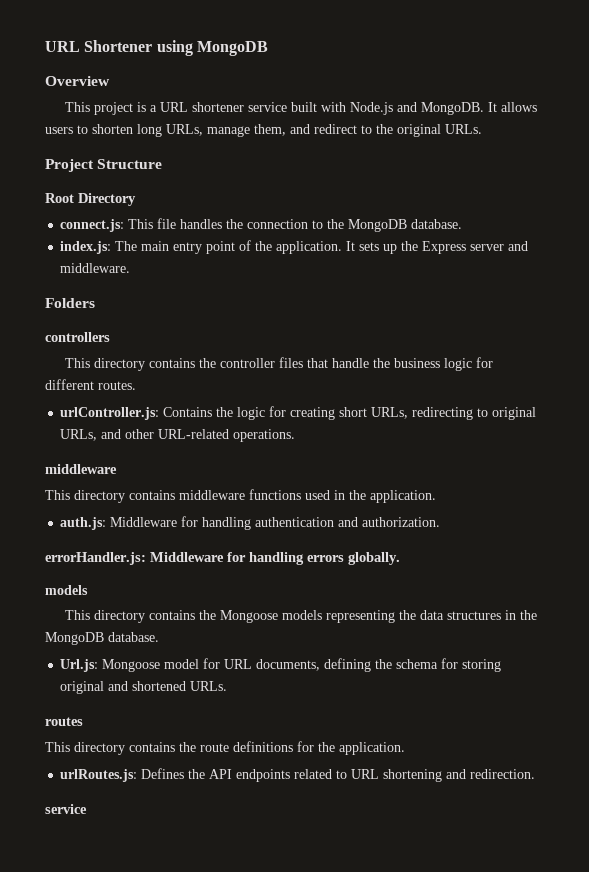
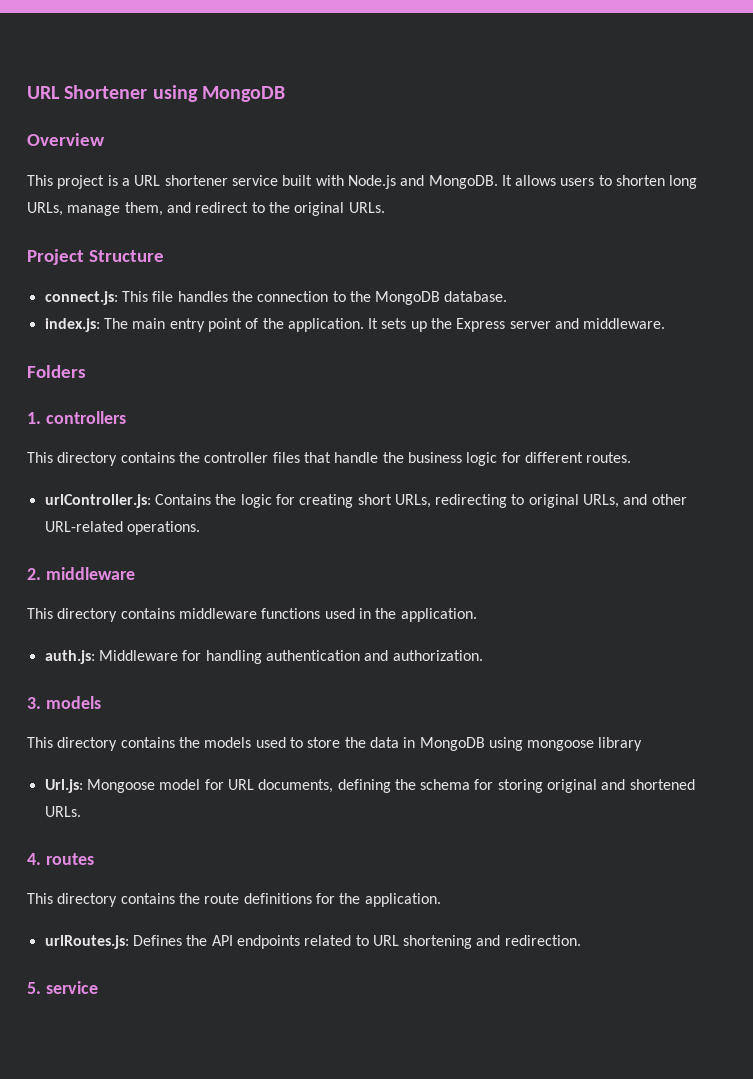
- Root Directory
- controllers
+ 1. controllers
  urlController.js: Contains the logic for creating short URLs, redirecting to original URLs, and other URL-related operations.
- middleware
+ 2. middleware
- errorHandler.js: Middleware for handling errors globally.
- models
+ 3. models
- This directory contains the Mongoose models representing the data structures in the MongoDB database.
+ This directory contains the models used to store the data in MongoDB using mongoose library
- routes
+ 4. routes
  urlRoutes.js: Defines the API endpoints related to URL shortening and redirection.
- service
+ 5. service

